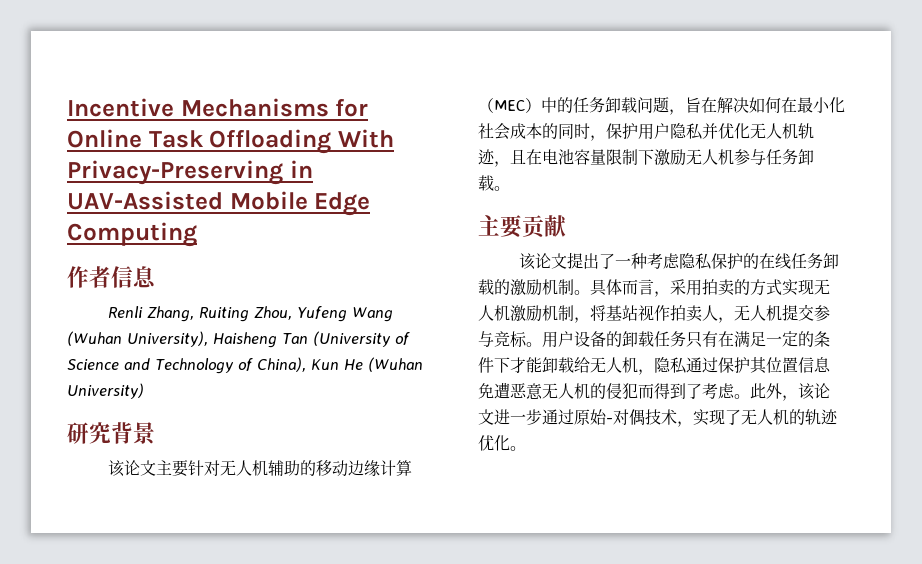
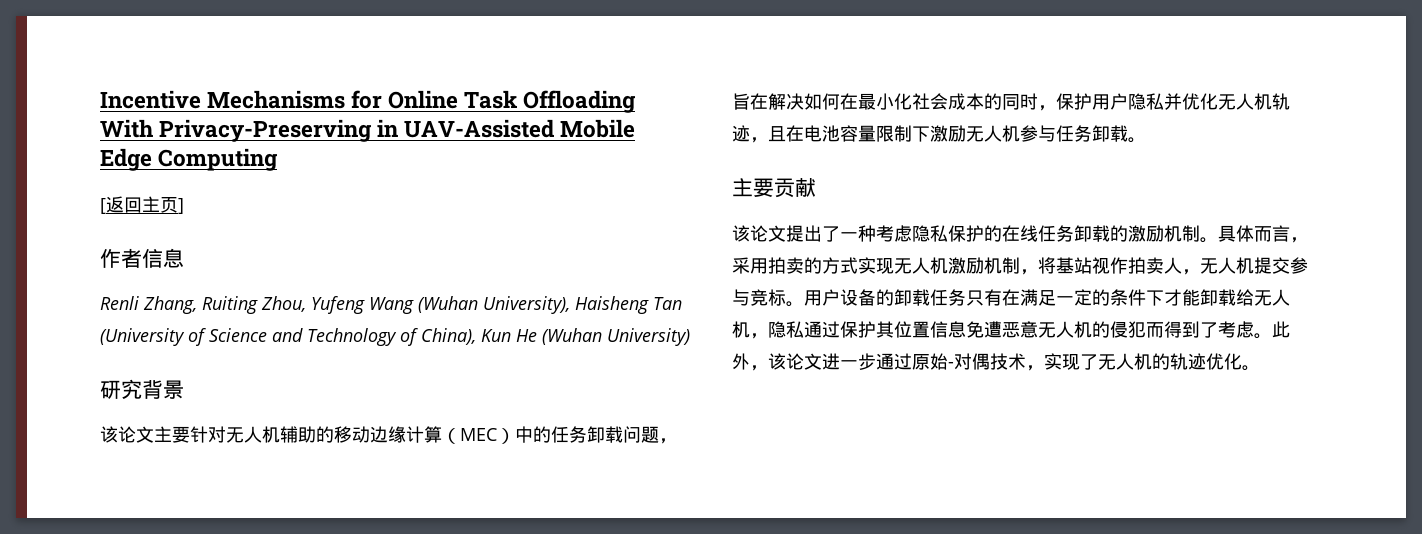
+ [返回主页]

